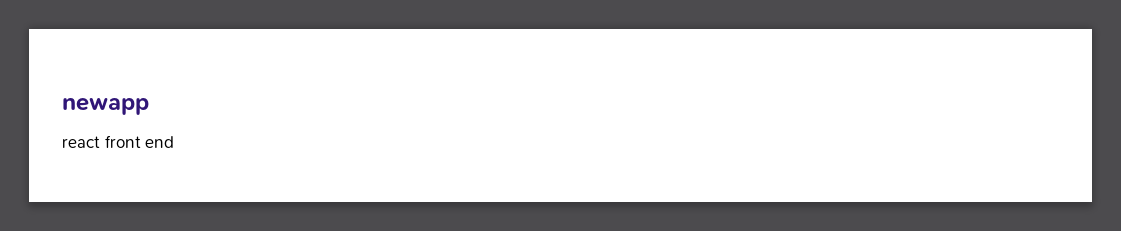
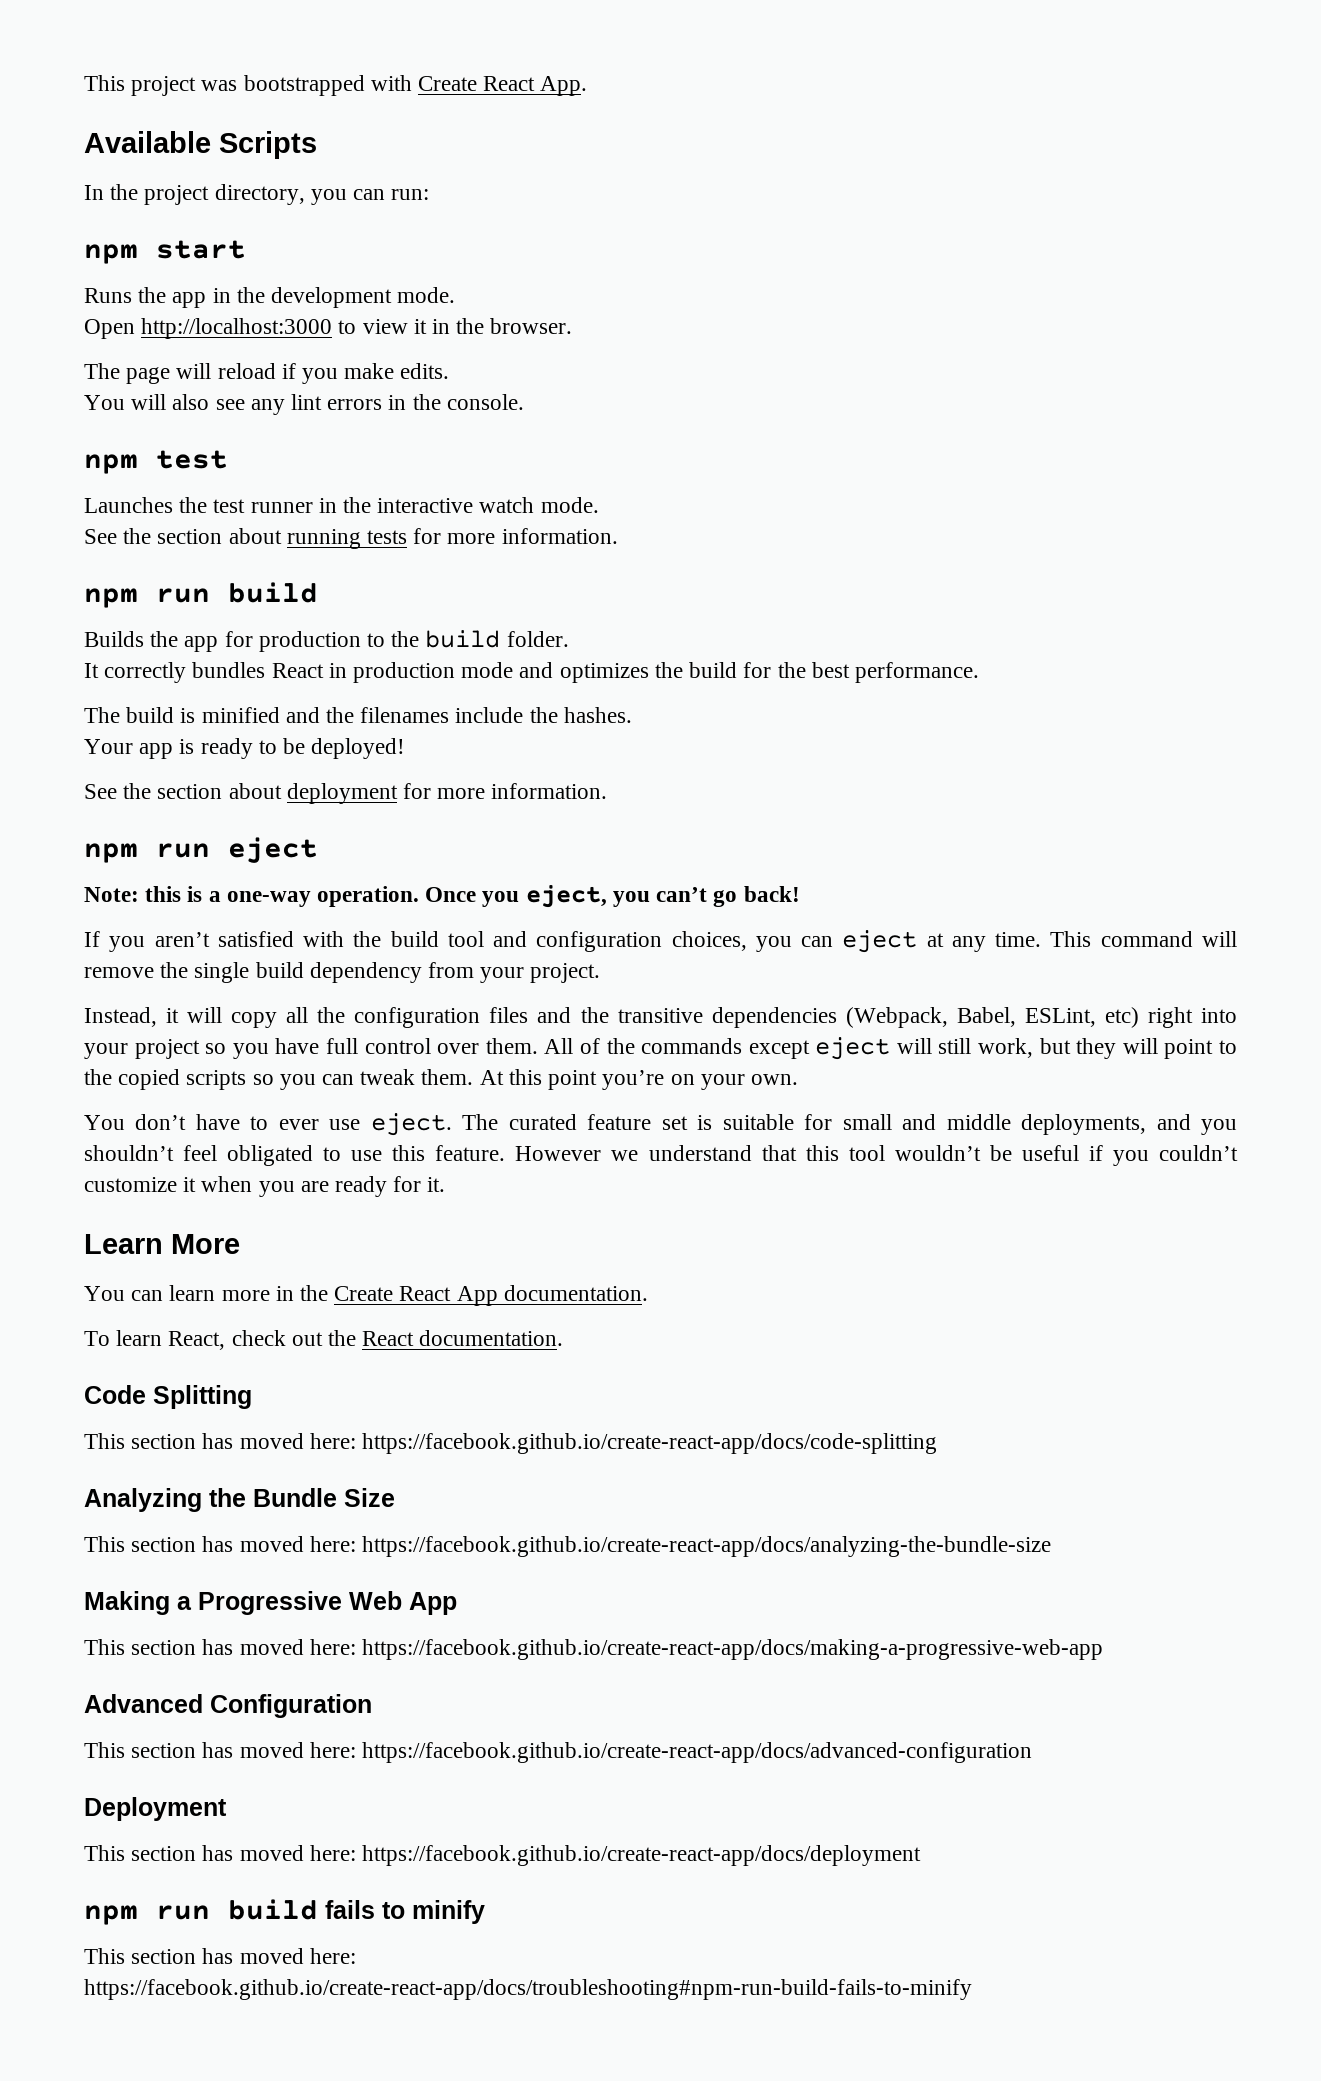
- newapp
- react front end
+ This project was bootstrapped with Create React App.
+ Available Scripts
+ In the project directory, you can run:
+ npm start
+ Runs the app in the development mode.
+ Open http://localhost:3000 to view it in the browser.
+ The page will reload if you make edits.
+ You will also see any lint errors in the console.
+ npm test
+ Launches the test runner in the interactive watch mode.
+ See the section about running tests for more information.
+ npm run build
+ Builds the app for production to the build folder.
+ It correctly bundles React in production mode and optimizes the build for the best performance.
+ The build is minified and the filenames include the hashes.
+ Your app is ready to be deployed!
+ See the section about deployment for more information.
+ npm run eject
+ Note: this is a one-way operation. Once you eject, you can’t go back!
+ If you aren’t satisfied with the build tool and configuration choices, you can eject at any time. This command will remove the single build dependency from your project.
+ Instead, it will copy all the configuration files and the transitive dependencies (Webpack, Babel, ESLint, etc) right into your project so you have full control over them. All of the commands except eject will still work, but they will point to the copied scripts so you can tweak them. At this point you’re on your own.
+ You don’t have to ever use eject. The curated feature set is suitable for small and middle deployments, and you shouldn’t feel obligated to use this feature. However we understand that this tool wouldn’t be useful if you couldn’t customize it when you are ready for it.
+ Learn More
+ You can learn more in the Create React App documentation.
+ To learn React, check out the React documentation.
+ Code Splitting
+ This section has moved here: https://facebook.github.io/create-react-app/docs/code-splitting
+ Analyzing the Bundle Size
+ This section has moved here: https://facebook.github.io/create-react-app/docs/analyzing-the-bundle-size
+ Making a Progressive Web App
+ This section has moved here: https://facebook.github.io/create-react-app/docs/making-a-progressive-web-app
+ Advanced Configuration
+ This section has moved here: https://facebook.github.io/create-react-app/docs/advanced-configuration
+ Deployment
+ This section has moved here: https://facebook.github.io/create-react-app/docs/deployment
+ npm run build fails to minify
+ This section has moved here: https://facebook.github.io/create-react-app/docs/troubleshooting#npm-run-build-fails-to-minify

